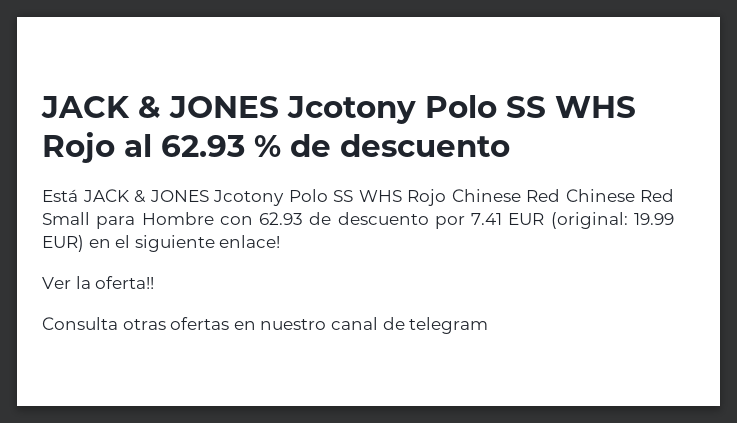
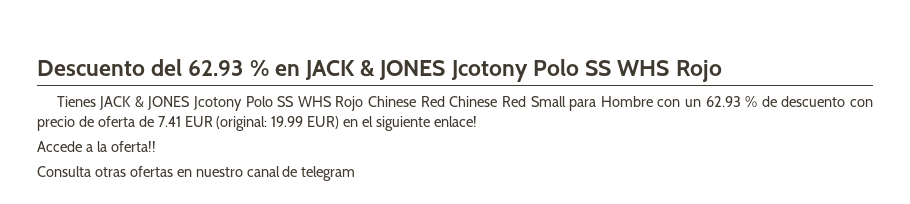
- JACK & JONES Jcotony Polo SS WHS Rojo al 62.93 % de descuento
- Está JACK & JONES Jcotony Polo SS WHS Rojo Chinese Red Chinese Red Small para Hombre con 62.93 de descuento por 7.41 EUR (original: 19.99 EUR) en el siguiente enlace!
+ Descuento del 62.93 % en JACK & JONES Jcotony Polo SS WHS Rojo
+ Tienes JACK & JONES Jcotony Polo SS WHS Rojo Chinese Red Chinese Red Small para Hombre con un 62.93 % de descuento con precio de oferta de 7.41 EUR (original: 19.99 EUR) en el siguiente enlace!
- Ver la oferta!!
+ Accede a la oferta!!

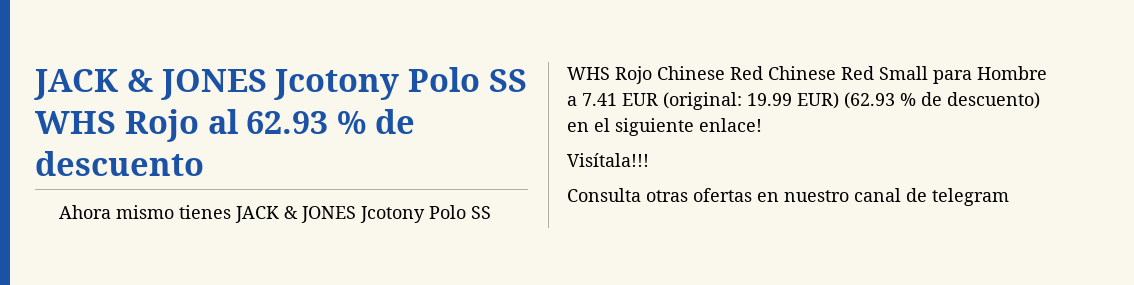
- Descuento del 62.93 % en JACK & JONES Jcotony Polo SS WHS Rojo
- Tienes JACK & JONES Jcotony Polo SS WHS Rojo Chinese Red Chinese Red Small para Hombre con un 62.93 % de descuento con precio de oferta de 7.41 EUR (original: 19.99 EUR) en el siguiente enlace!
+ JACK & JONES Jcotony Polo SS WHS Rojo al 62.93 % de descuento
+ Ahora mismo tienes JACK & JONES Jcotony Polo SS WHS Rojo Chinese Red Chinese Red Small para Hombre a 7.41 EUR (original: 19.99 EUR) (62.93 % de descuento) en el siguiente enlace!
- Accede a la oferta!!
+ Visítala!!!

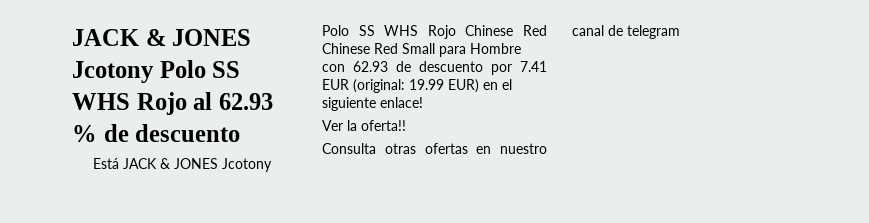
- Ahora mismo tienes JACK & JONES Jcotony Polo SS WHS Rojo Chinese Red Chinese Red Small para Hombre a 7.41 EUR (original: 19.99 EUR) (62.93 % de descuento) en el siguiente enlace!
+ Está JACK & JONES Jcotony Polo SS WHS Rojo Chinese Red Chinese Red Small para Hombre con 62.93 de descuento por 7.41 EUR (original: 19.99 EUR) en el siguiente enlace!
- Visítala!!!
+ Ver la oferta!!

